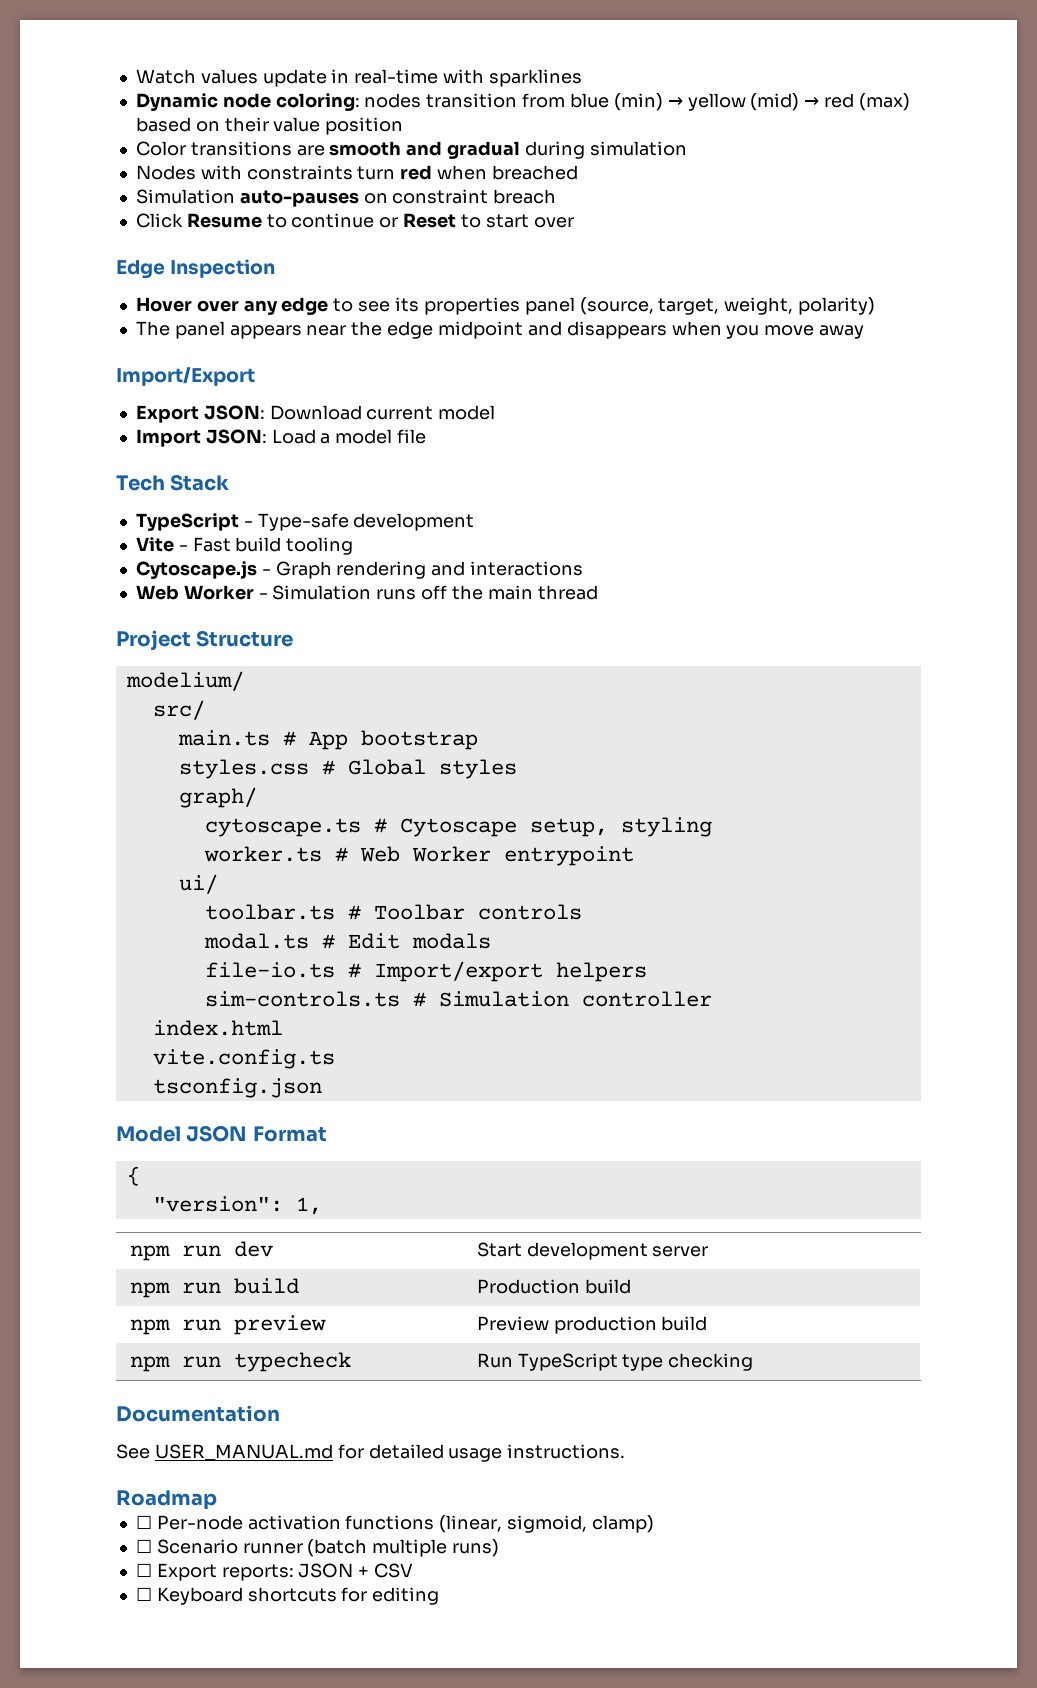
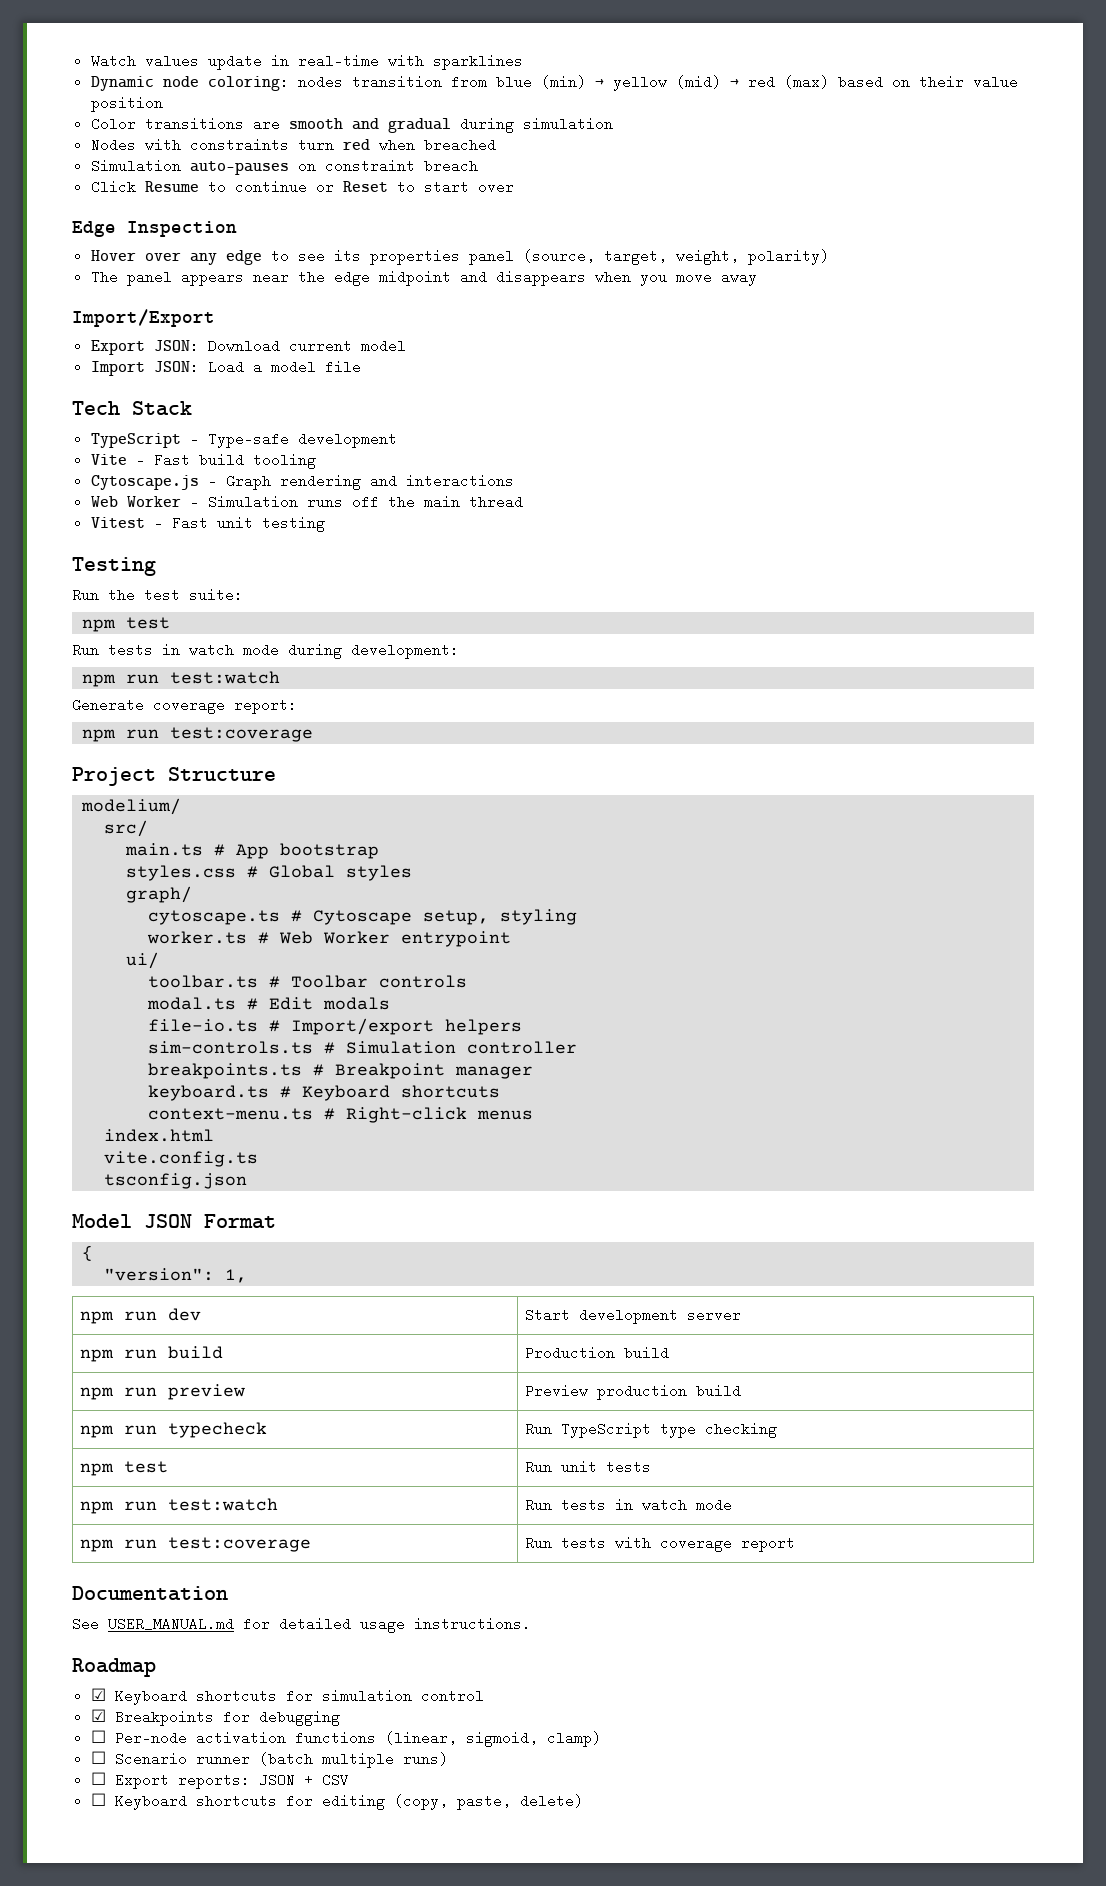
+ Vitest - Fast unit testing
+ Testing
+ Run the test suite:
+ npm test
+ Run tests in watch mode during development:
+ npm run test:watch
+ Generate coverage report:
+ npm run test:coverage
+ breakpoints.ts # Breakpoint manager
+ keyboard.ts # Keyboard shortcuts
+ context-menu.ts # Right-click menus
+ npm test | Run unit tests
+ npm run test:watch | Run tests in watch mode
+ npm run test:coverage | Run tests with coverage report
+ ☑ Keyboard shortcuts for simulation control
+ ☑ Breakpoints for debugging
- ☐ Keyboard shortcuts for editing
+ ☐ Keyboard shortcuts for editing (copy, paste, delete)

